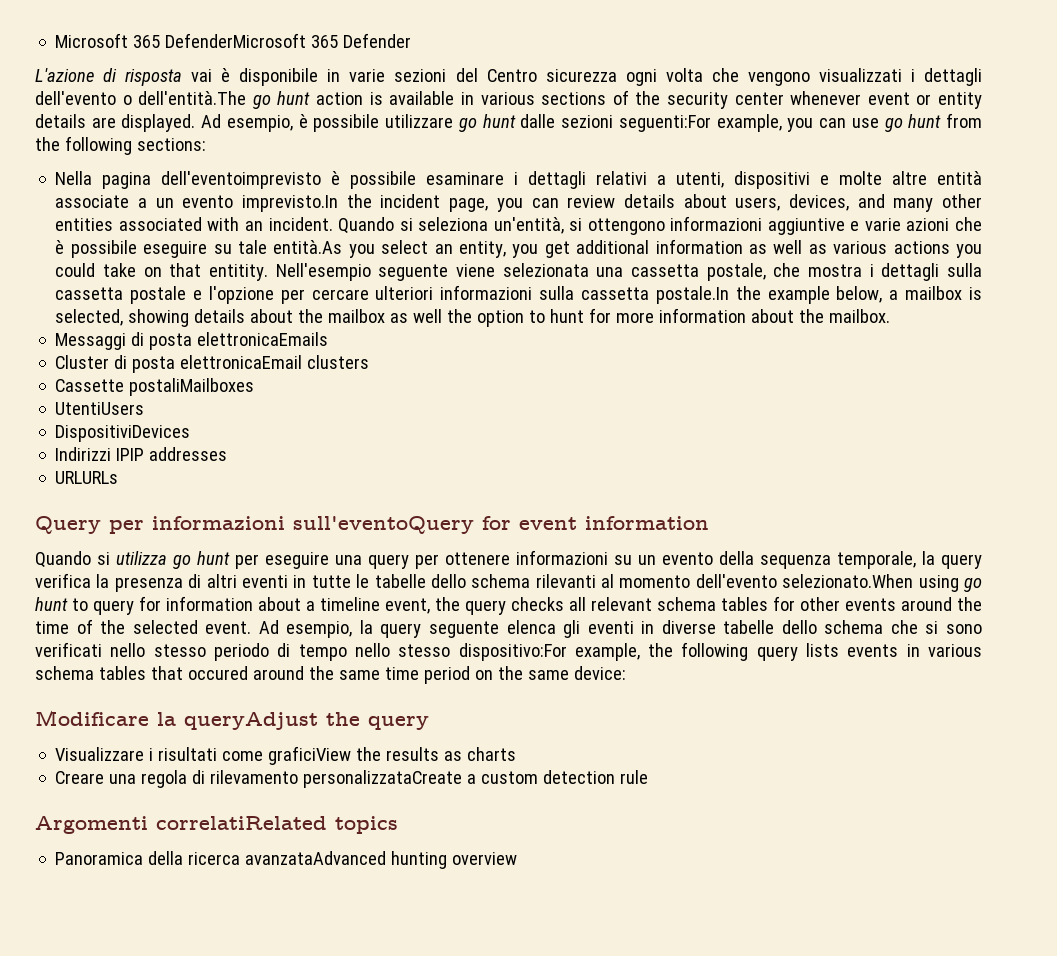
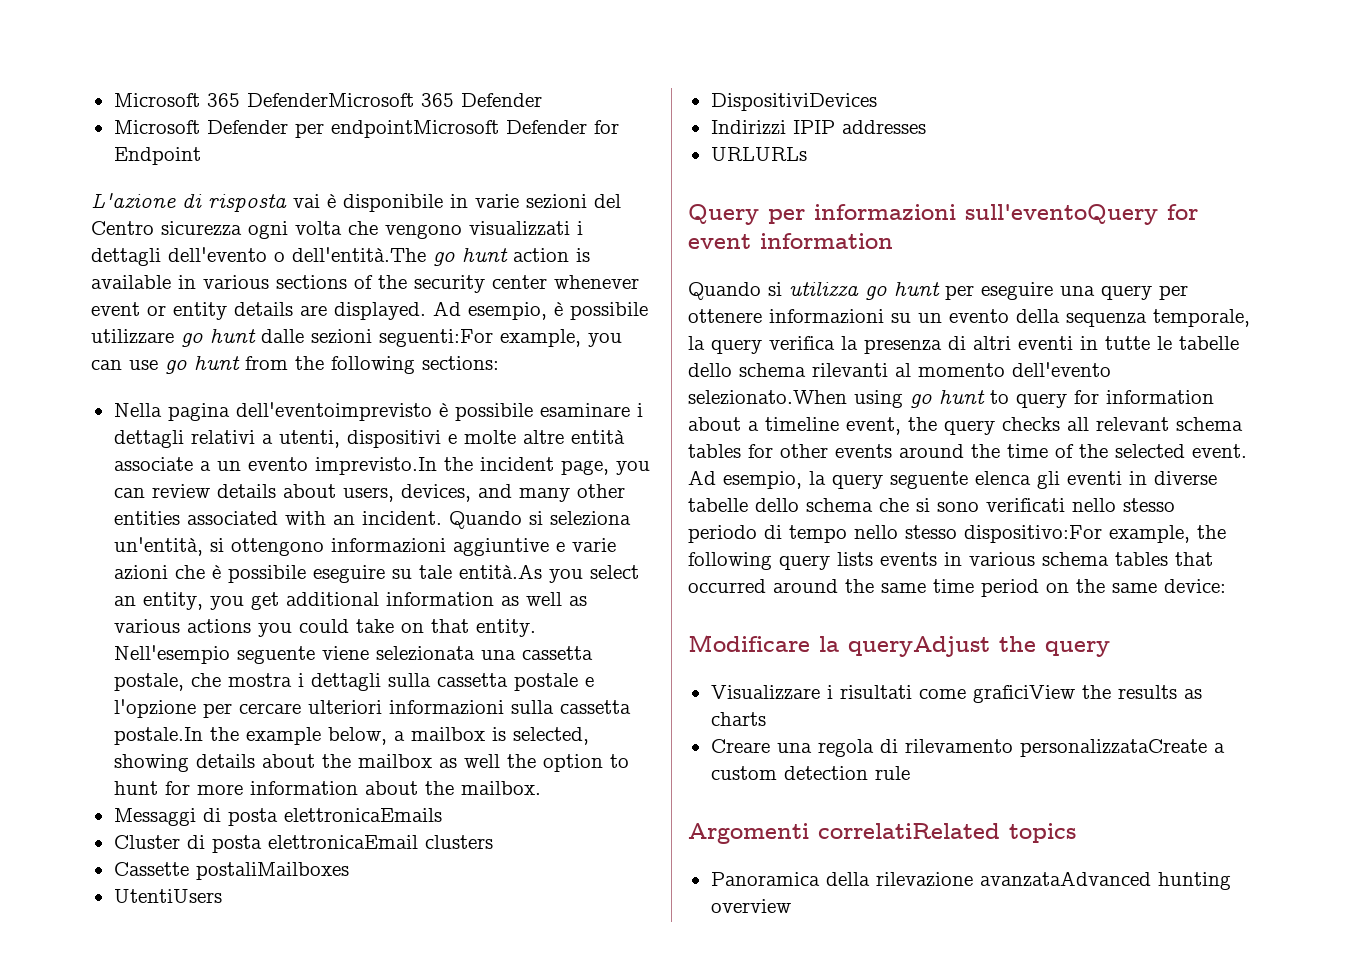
+ Microsoft Defender per endpointMicrosoft Defender for Endpoint
- Quando si seleziona un'entità, si ottengono informazioni aggiuntive e varie azioni che è possibile eseguire su tale entità.As you select an entity, you get additional information as well as various actions you could take on that entitity.
+ Quando si seleziona un'entità, si ottengono informazioni aggiuntive e varie azioni che è possibile eseguire su tale entità.As you select an entity, you get additional information as well as various actions you could take on that entity.
- Ad esempio, la query seguente elenca gli eventi in diverse tabelle dello schema che si sono verificati nello stesso periodo di tempo nello stesso dispositivo:For example, the following query lists events in various schema tables that occured around the same time period on the same device:
+ Ad esempio, la query seguente elenca gli eventi in diverse tabelle dello schema che si sono verificati nello stesso periodo di tempo nello stesso dispositivo:For example, the following query lists events in various schema tables that occurred around the same time period on the same device:
- Panoramica della ricerca avanzataAdvanced hunting overview
+ Panoramica della rilevazione avanzataAdvanced hunting overview

